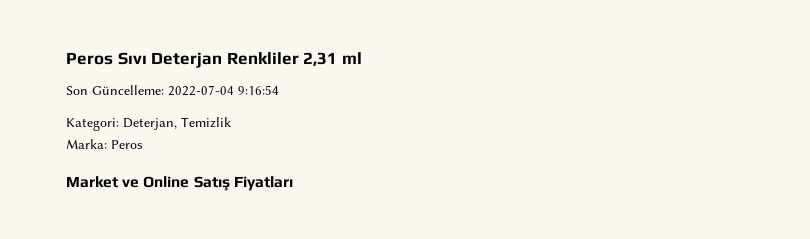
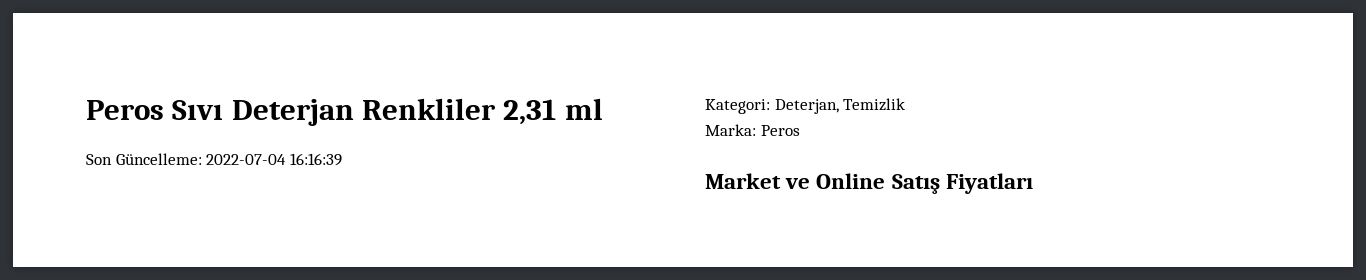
- Son Güncelleme: 2022-07-04 9:16:54
+ Son Güncelleme: 2022-07-04 16:16:39

